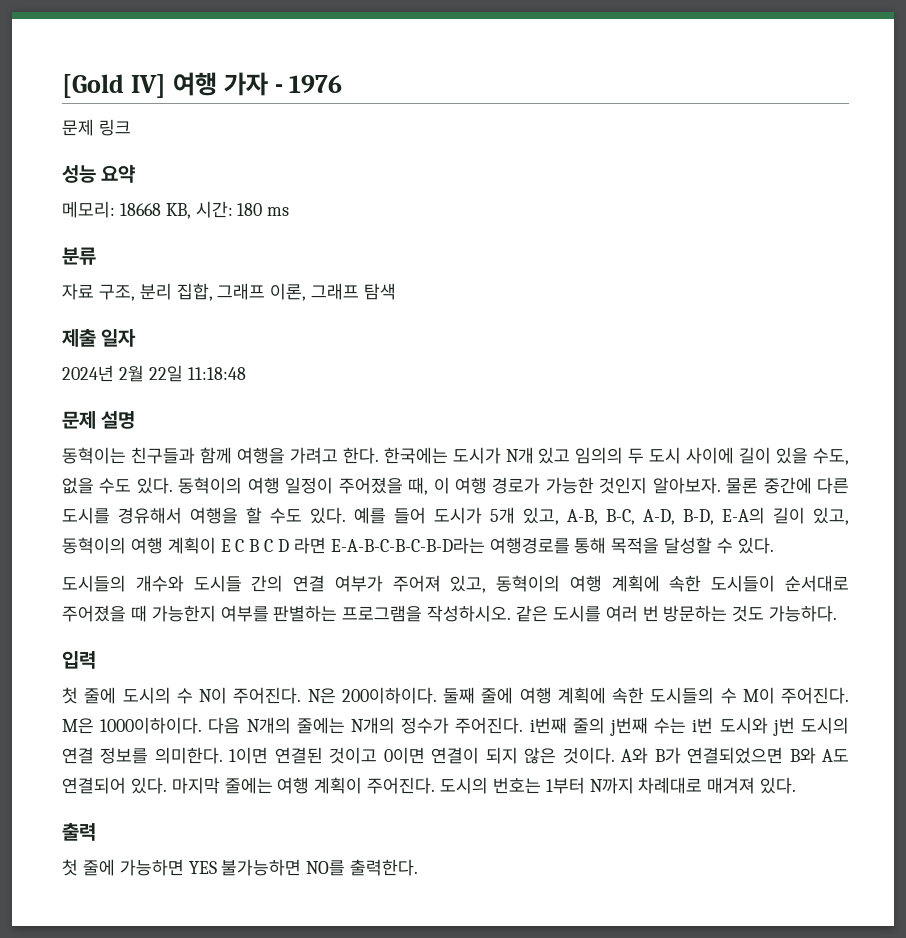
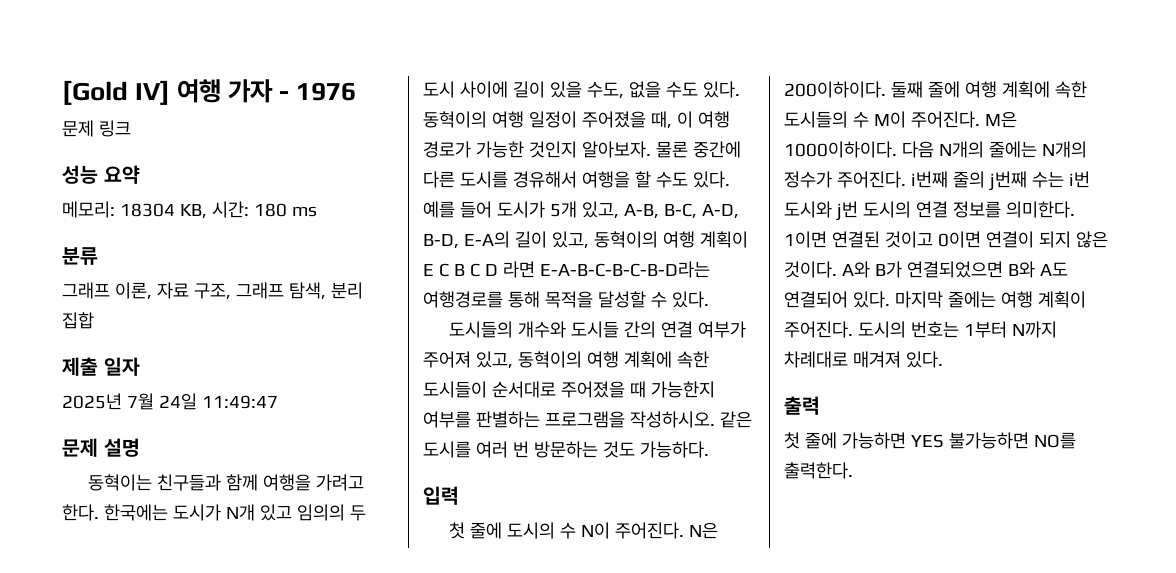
- 메모리: 18668 KB, 시간: 180 ms
+ 메모리: 18304 KB, 시간: 180 ms
- 자료 구조, 분리 집합, 그래프 이론, 그래프 탐색
+ 그래프 이론, 자료 구조, 그래프 탐색, 분리 집합
  제출 일자
- 2024년 2월 22일 11:18:48
+ 2025년 7월 24일 11:49:47

